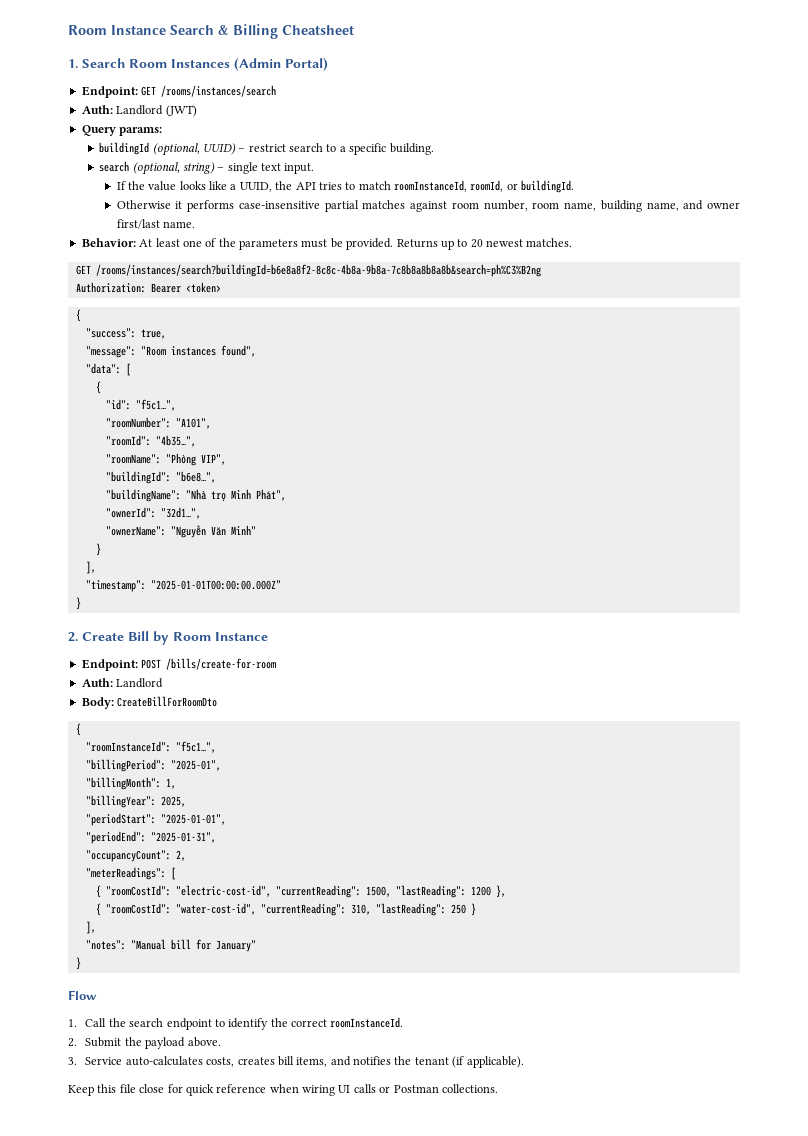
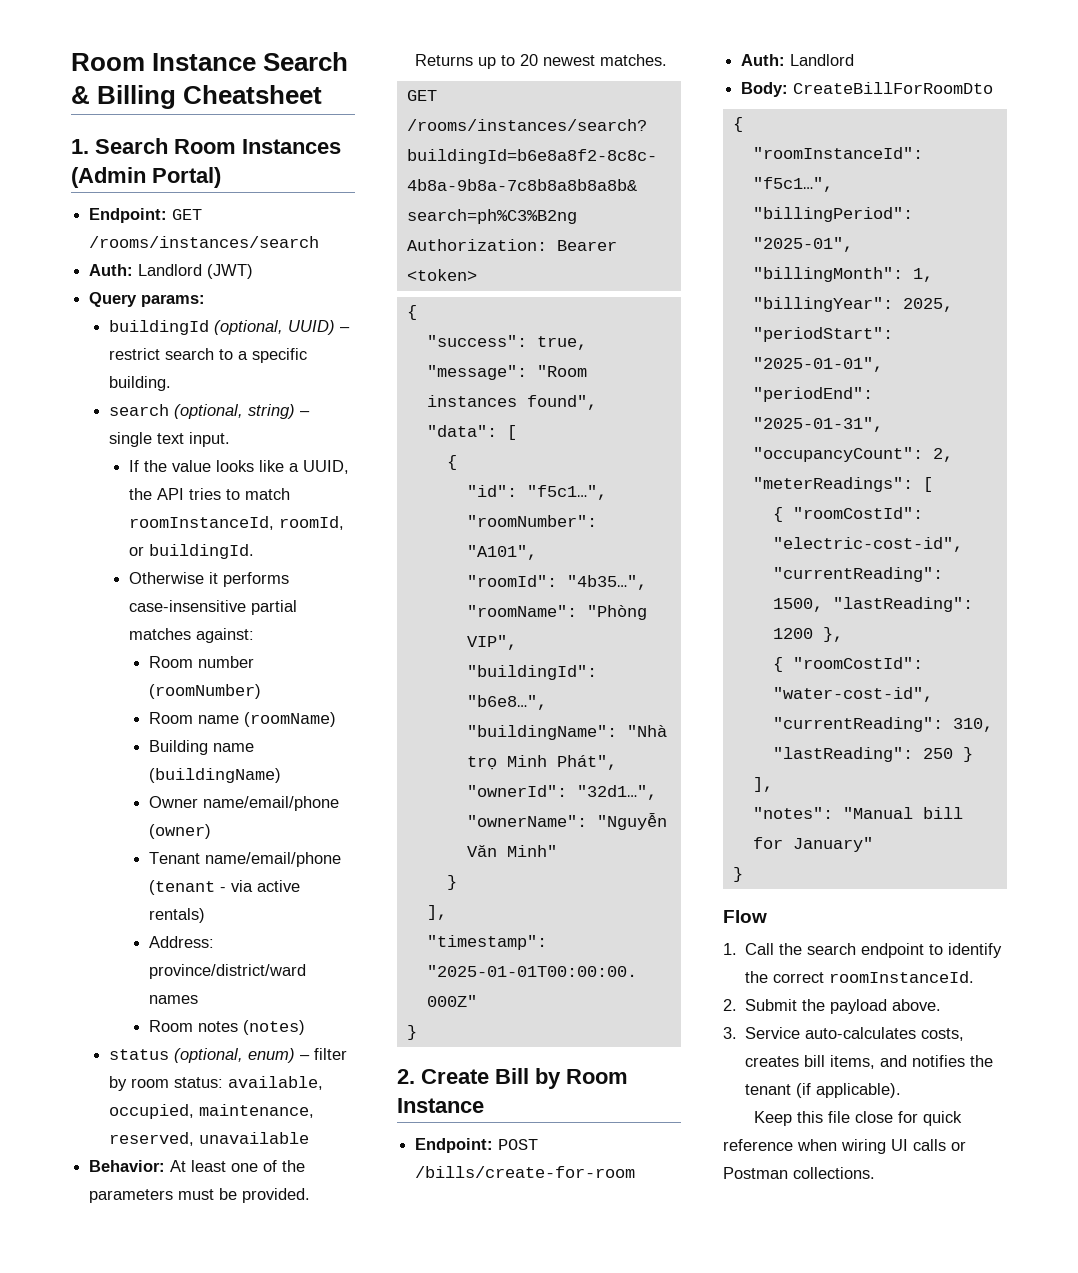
- Otherwise it performs case-insensitive partial matches against room number, room name, building name, and owner first/last name.
+ Otherwise it performs case-insensitive partial matches against:
+ Room number (roomNumber)
+ Room name (roomName)
+ Building name (buildingName)
+ Owner name/email/phone (owner)
+ Tenant name/email/phone (tenant - via active rentals)
+ Address: province/district/ward names
+ Room notes (notes)
+ status (optional, enum) – filter by room status: available, occupied, maintenance, reserved, unavailable

